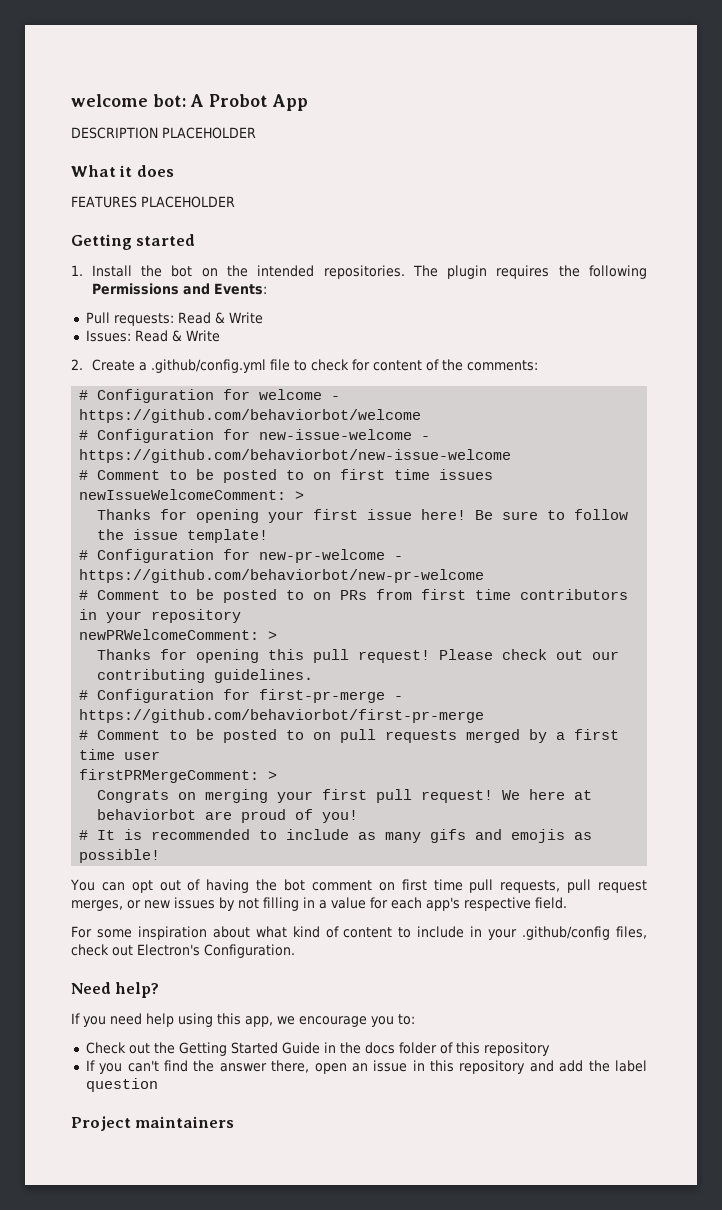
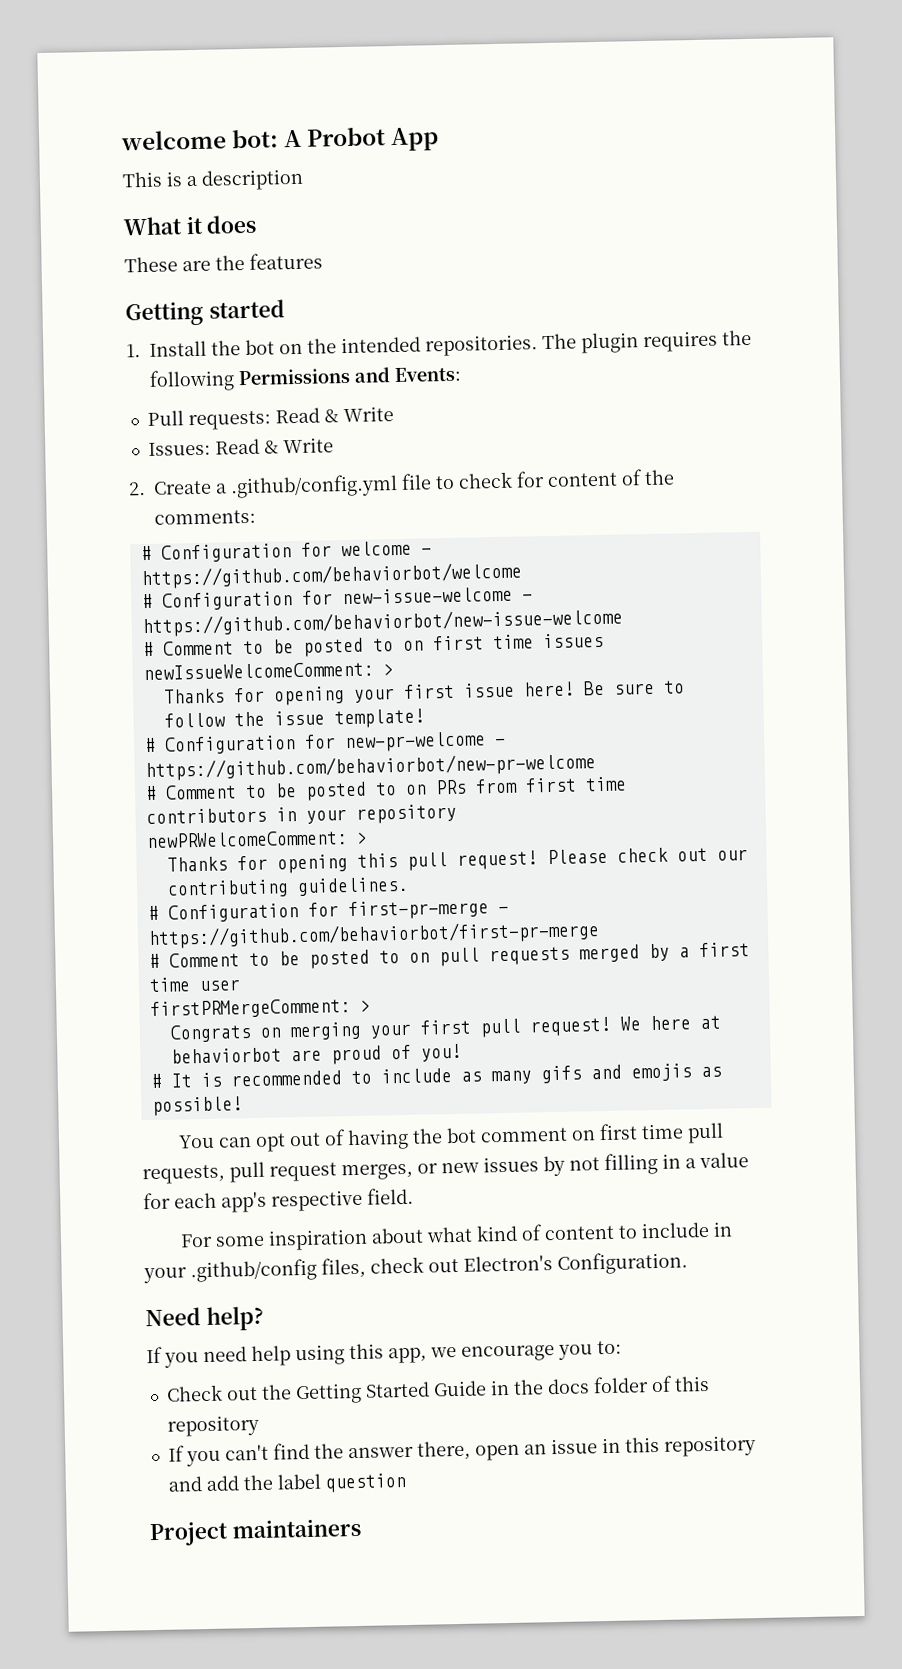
- DESCRIPTION PLACEHOLDER
+ This is a description
- FEATURES PLACEHOLDER
+ These are the features

